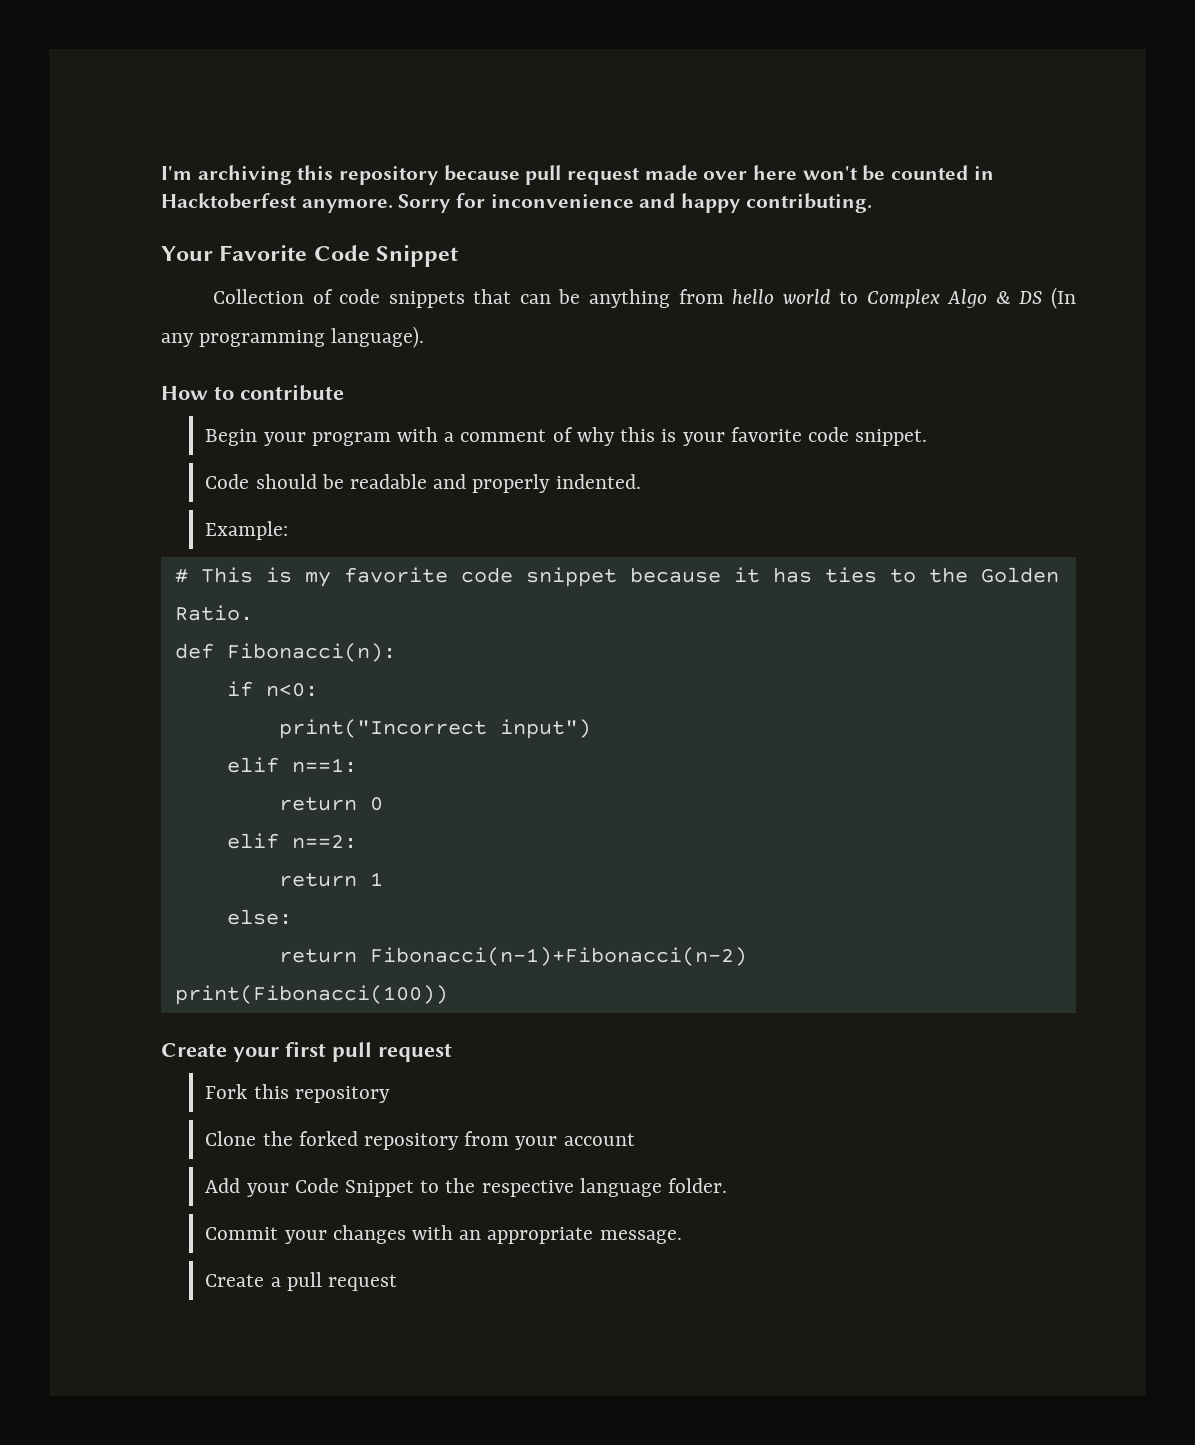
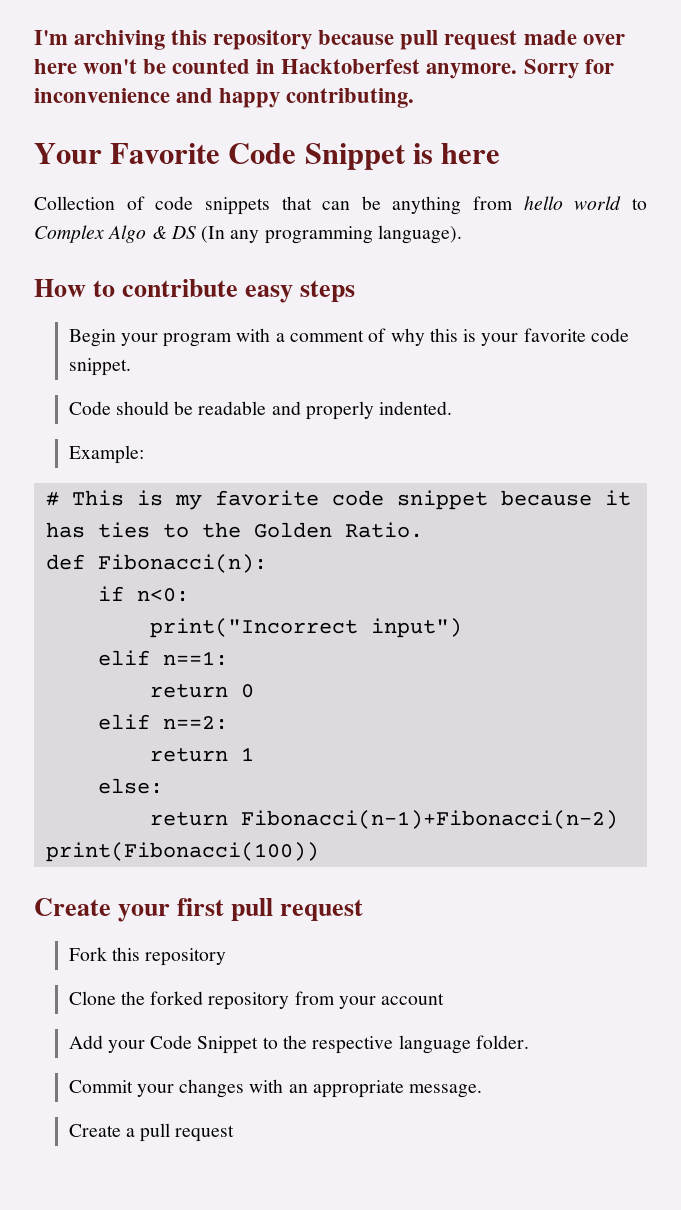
- Your Favorite Code Snippet
+ Your Favorite Code Snippet is here
- How to contribute
+ How to contribute easy steps

